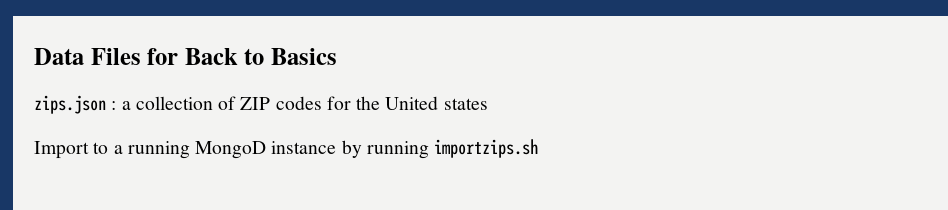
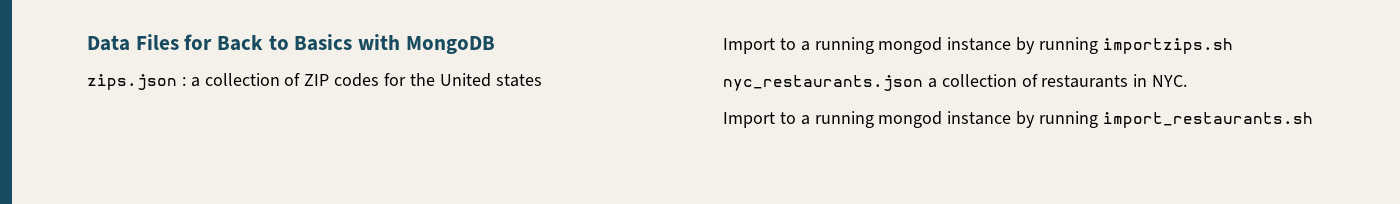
- Data Files for Back to Basics
+ Data Files for Back to Basics with MongoDB
- Import to a running MongoD instance by running importzips.sh
+ Import to a running mongod instance by running importzips.sh
+ nyc_restaurants.json a collection of restaurants in NYC.
+ Import to a running mongod instance by running import_restaurants.sh

